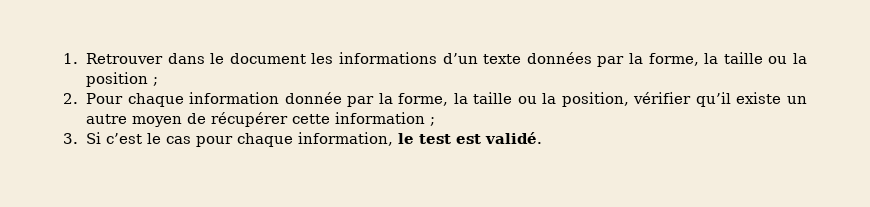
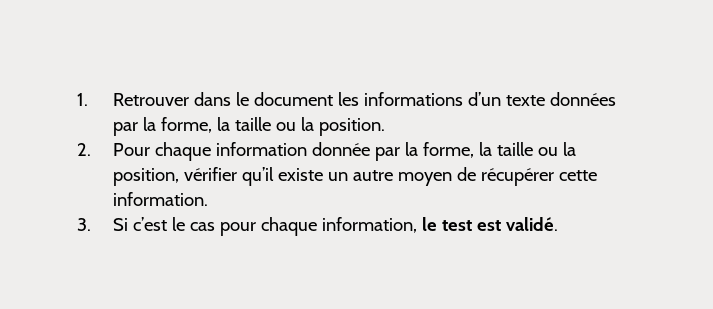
- 1. Retrouver dans le document les informations d’un texte données par la forme, la taille ou la position ;
+ 1. Retrouver dans le document les informations d’un texte données par la forme, la taille ou la position.
- 2. Pour chaque information donnée par la forme, la taille ou la position, vérifier qu’il existe un autre moyen de récupérer cette information ;
+ 2. Pour chaque information donnée par la forme, la taille ou la position, vérifier qu’il existe un autre moyen de récupérer cette information.

